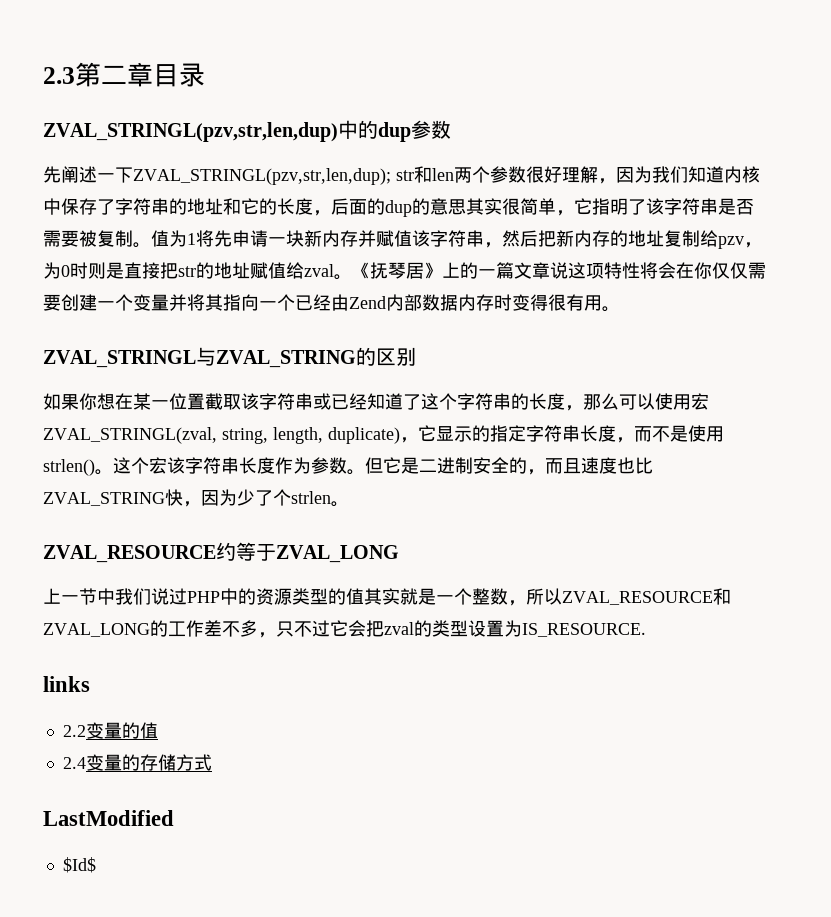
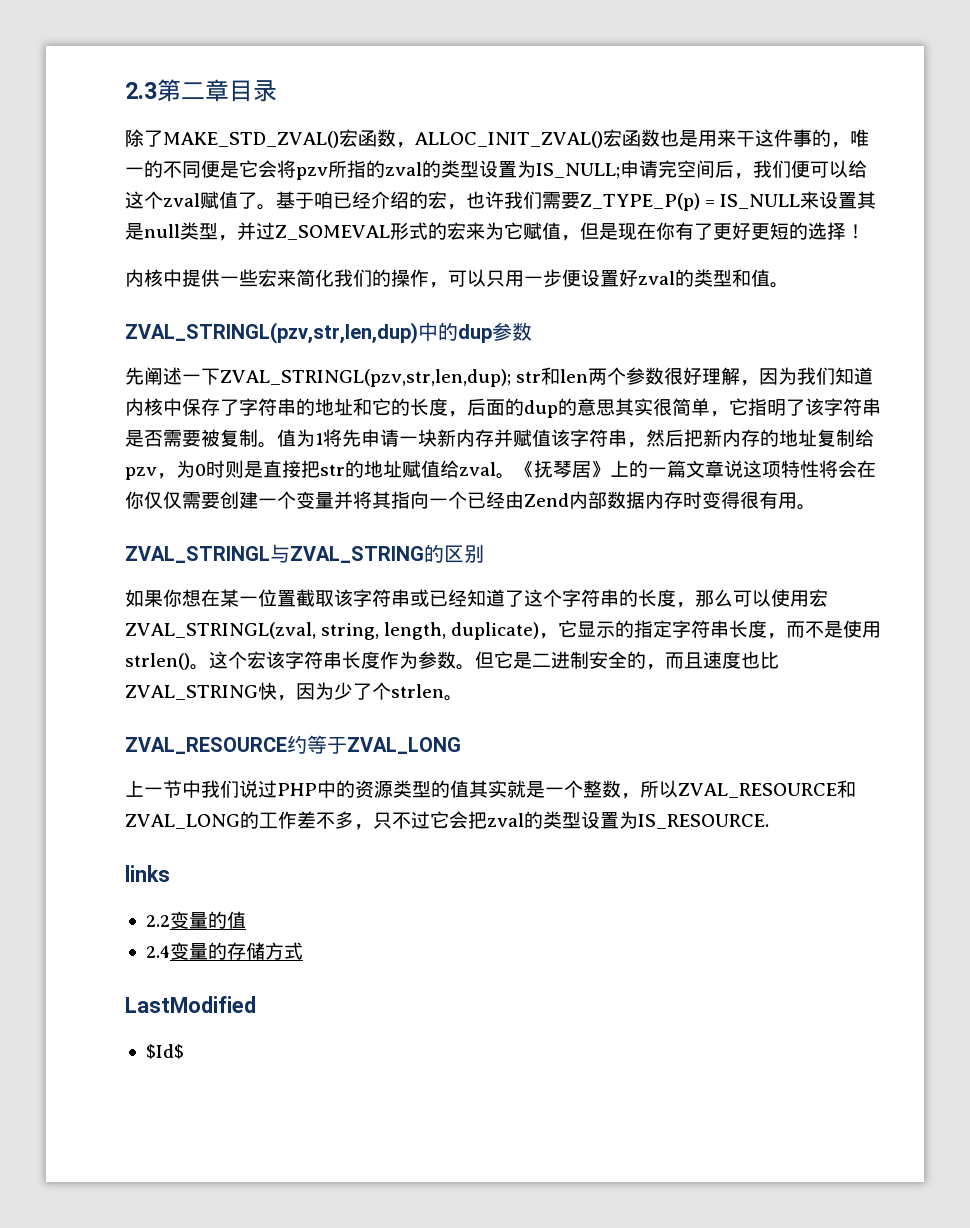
+ 除了MAKE_STD_ZVAL()宏函数，ALLOC_INIT_ZVAL()宏函数也是用来干这件事的，唯一的不同便是它会将pzv所指的zval的类型设置为IS_NULL;申请完空间后，我们便可以给这个zval赋值了。基于咱已经介绍的宏，也许我们需要Z_TYPE_P(p) = IS_NULL来设置其是null类型，并过Z_SOMEVAL形式的宏来为它赋值，但是现在你有了更好更短的选择！
+ 内核中提供一些宏来简化我们的操作，可以只用一步便设置好zval的类型和值。

